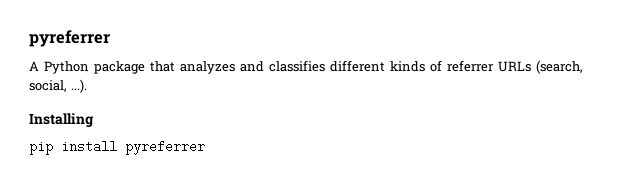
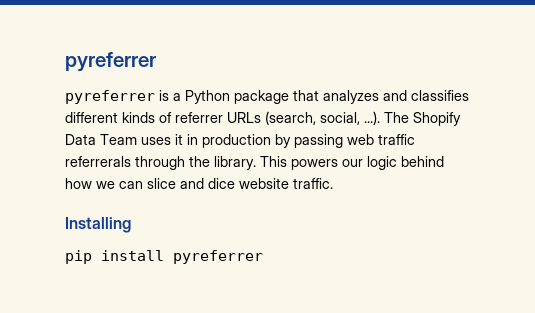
- A Python package that analyzes and classifies different kinds of referrer URLs (search, social, ...).
+ pyreferrer is a Python package that analyzes and classifies different kinds of referrer URLs (search, social, ...). The Shopify Data Team uses it in production by passing web traffic referrerals through the library. This powers our logic behind how we can slice and dice website traffic.

